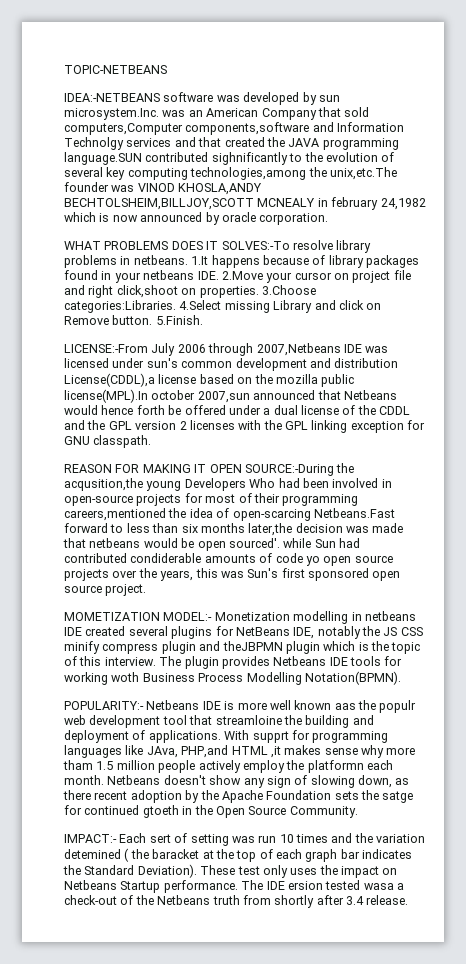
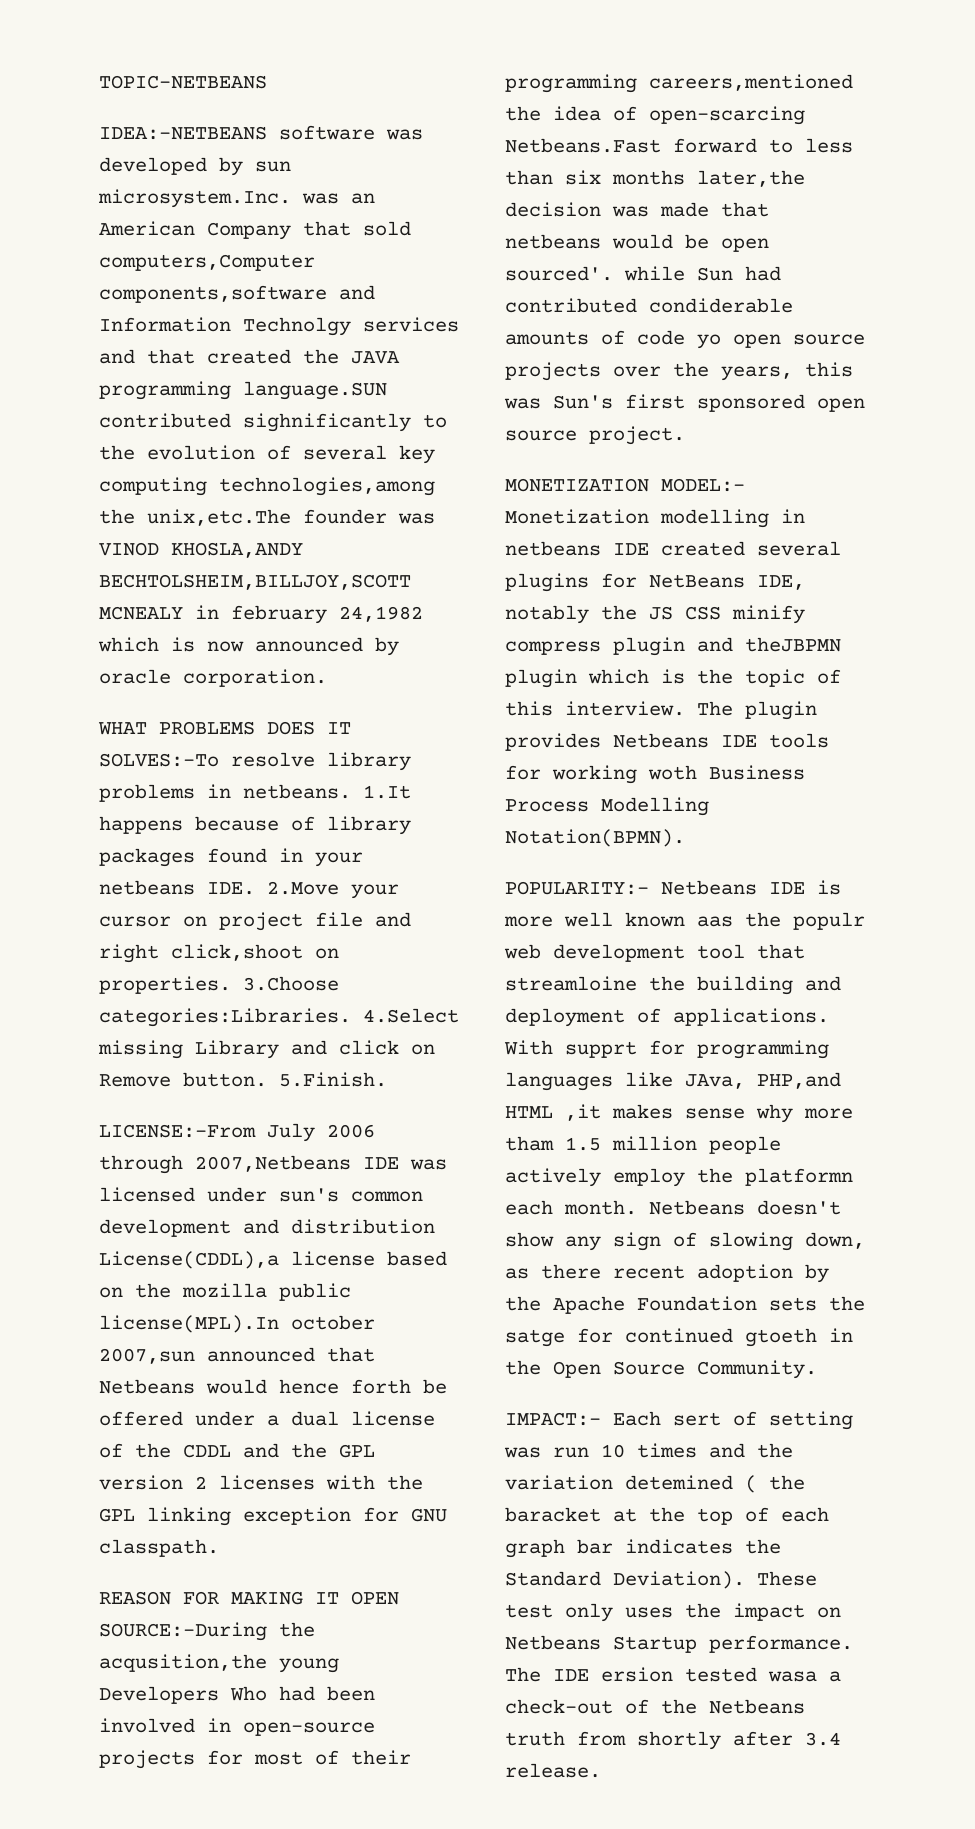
- MOMETIZATION MODEL:- Monetization modelling in netbeans IDE created several plugins for NetBeans IDE, notably the JS CSS minify compress plugin and theJBPMN plugin which is the topic of this interview.
+ MONETIZATION MODEL:- Monetization modelling in netbeans IDE created several plugins for NetBeans IDE, notably the JS CSS minify compress plugin and theJBPMN plugin which is the topic of this interview.

